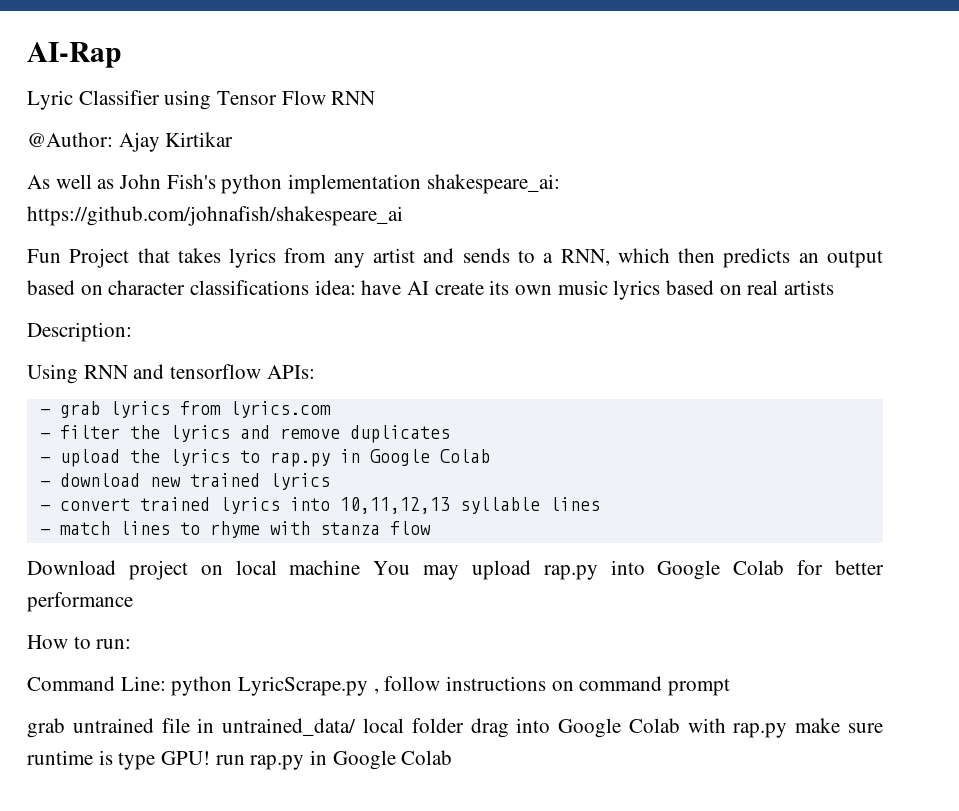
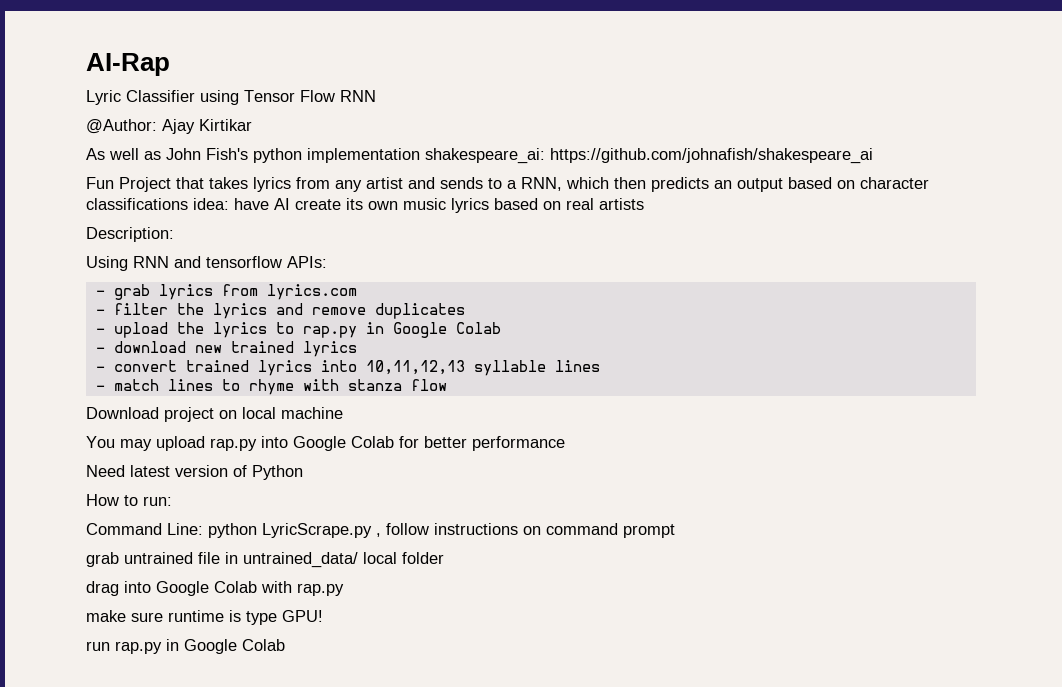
- Download project on local machine You may upload rap.py into Google Colab for better performance
+ Download project on local machine
+ You may upload rap.py into Google Colab for better performance
+ Need latest version of Python
- grab untrained file in untrained_data/ local folder drag into Google Colab with rap.py make sure runtime is type GPU! run rap.py in Google Colab
+ grab untrained file in untrained_data/ local folder
+ drag into Google Colab with rap.py
+ make sure runtime is type GPU!
+ run rap.py in Google Colab

